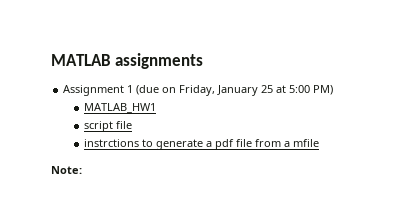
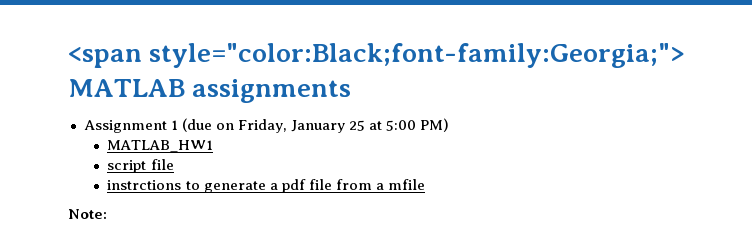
- MATLAB assignments
+ <span style="color:Black;font-family:Georgia;"> MATLAB assignments

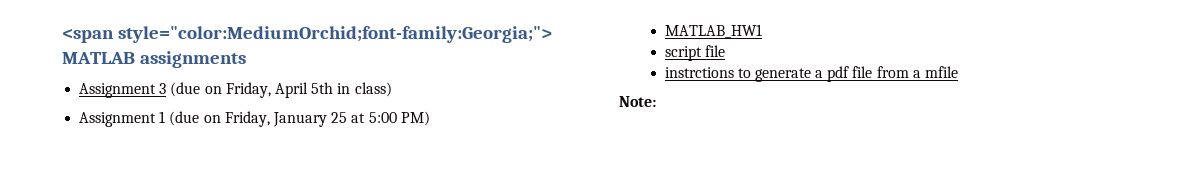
- <span style="color:Black;font-family:Georgia;"> MATLAB assignments
+ <span style="color:MediumOrchid;font-family:Georgia;"> MATLAB assignments
+ Assignment 3 (due on Friday, April 5th in class)

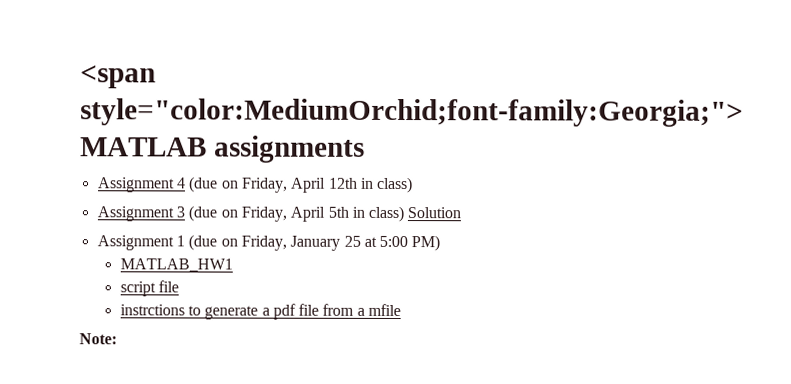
+ Assignment 4 (due on Friday, April 12th in class)
- Assignment 3 (due on Friday, April 5th in class)
+ Assignment 3 (due on Friday, April 5th in class) Solution

